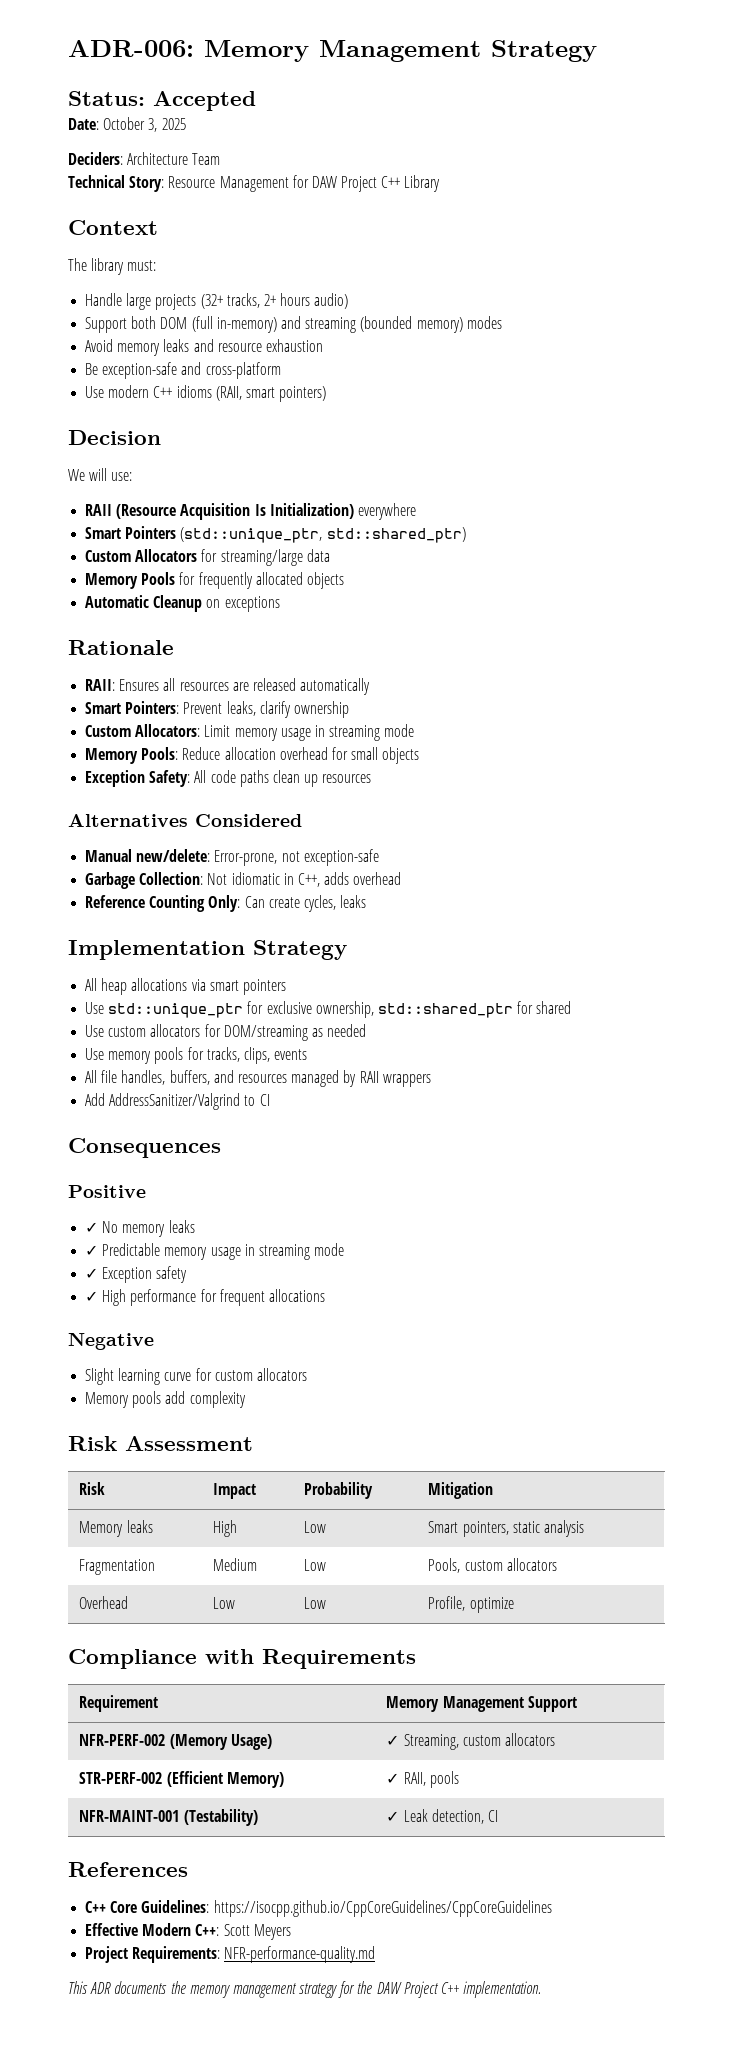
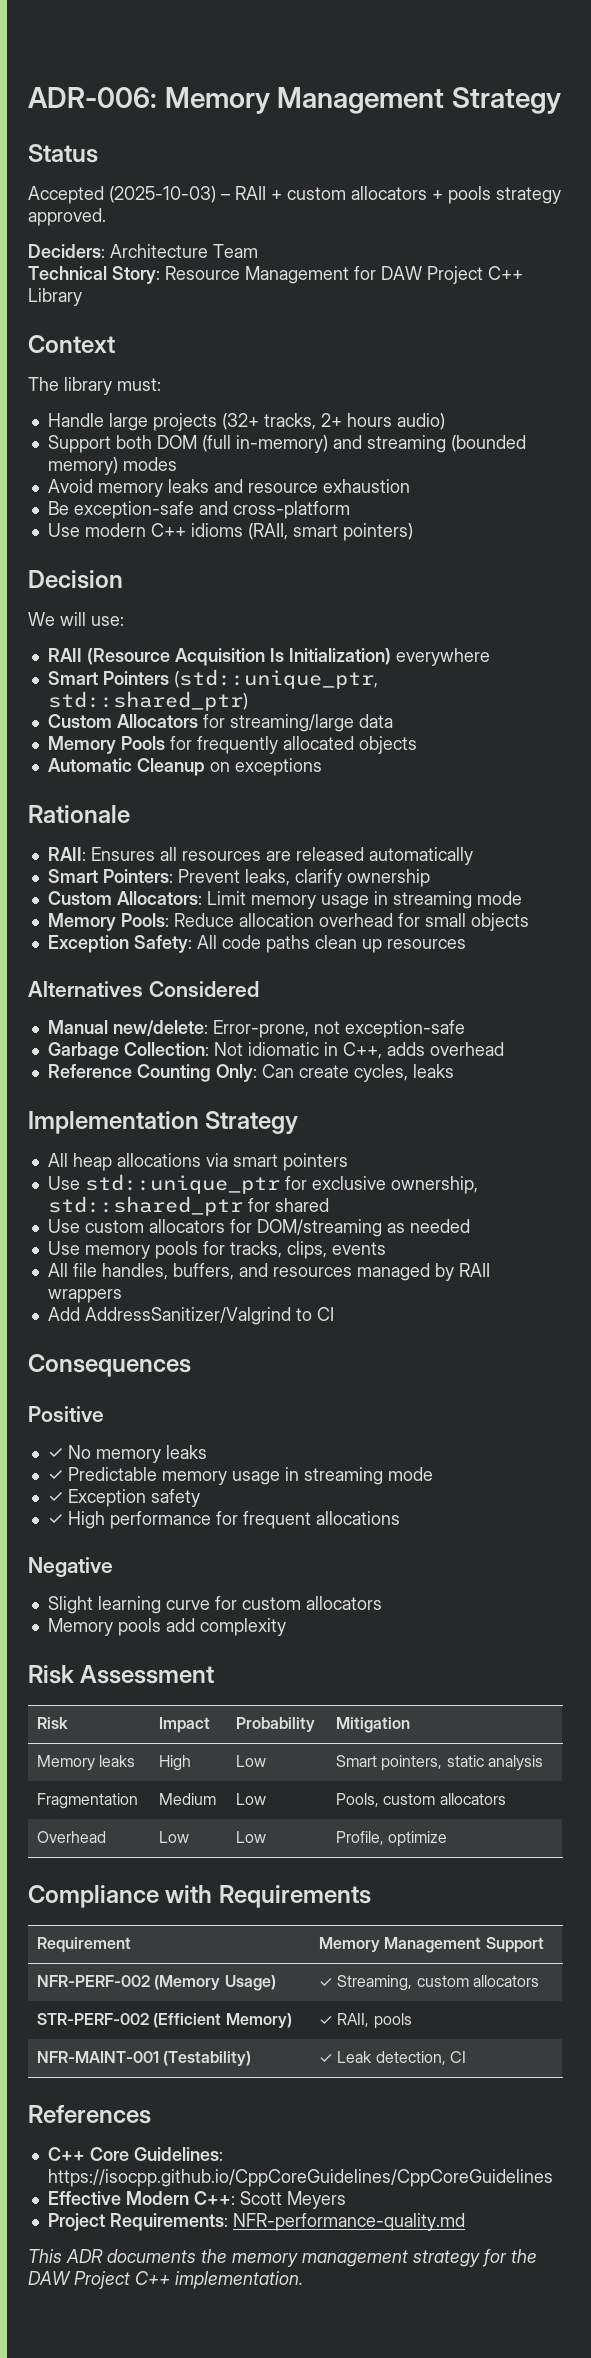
- Status: Accepted
- Date: October 3, 2025
+ Status
+ Accepted (2025-10-03) – RAII + custom allocators + pools strategy approved.

